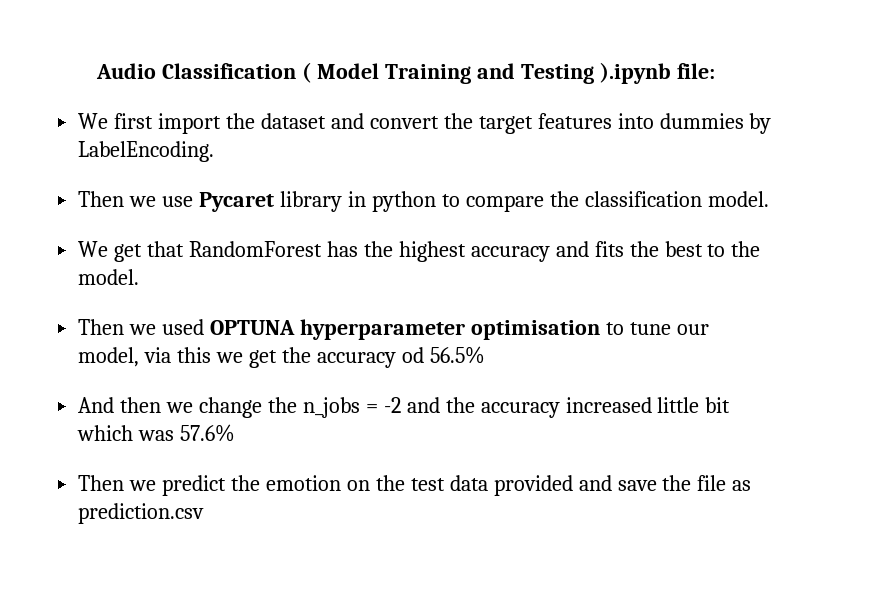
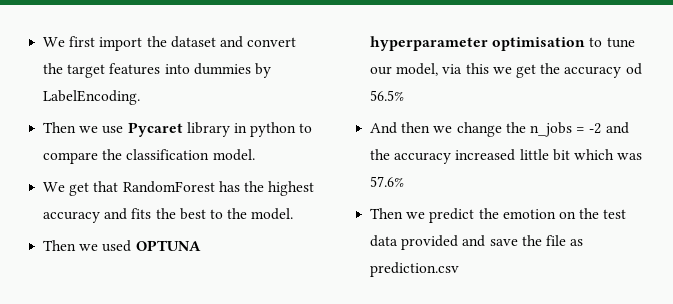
- Audio Classification ( Model Training and Testing ).ipynb file:

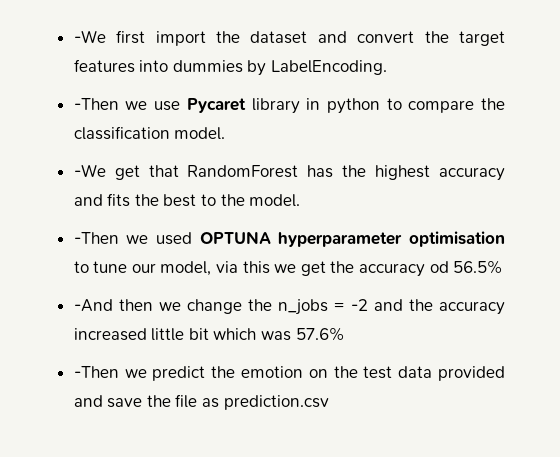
- We first import the dataset and convert the target features into dummies by LabelEncoding.
+ -We first import the dataset and convert the target features into dummies by LabelEncoding.
- Then we use Pycaret library in python to compare the classification model.
+ -Then we use Pycaret library in python to compare the classification model.
- We get that RandomForest has the highest accuracy and fits the best to the model.
+ -We get that RandomForest has the highest accuracy and fits the best to the model.
- Then we used OPTUNA hyperparameter optimisation to tune our model, via this we get the accuracy od 56.5%
+ -Then we used OPTUNA hyperparameter optimisation to tune our model, via this we get the accuracy od 56.5%
- And then we change the n_jobs = -2 and the accuracy increased little bit which was 57.6%
+ -And then we change the n_jobs = -2 and the accuracy increased little bit which was 57.6%
- Then we predict the emotion on the test data provided and save the file as prediction.csv
+ -Then we predict the emotion on the test data provided and save the file as prediction.csv

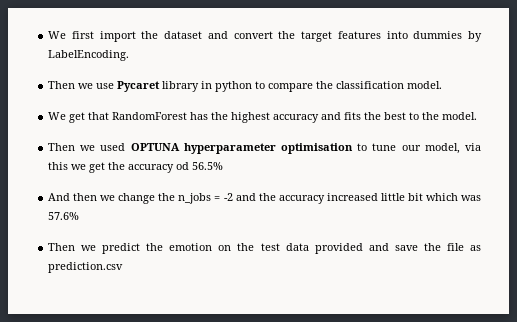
- -We first import the dataset and convert the target features into dummies by LabelEncoding.
+ We first import the dataset and convert the target features into dummies by LabelEncoding.
- -Then we use Pycaret library in python to compare the classification model.
+ Then we use Pycaret library in python to compare the classification model.
- -We get that RandomForest has the highest accuracy and fits the best to the model.
+ We get that RandomForest has the highest accuracy and fits the best to the model.
- -Then we used OPTUNA hyperparameter optimisation to tune our model, via this we get the accuracy od 56.5%
+ Then we used OPTUNA hyperparameter optimisation to tune our model, via this we get the accuracy od 56.5%
- -And then we change the n_jobs = -2 and the accuracy increased little bit which was 57.6%
+ And then we change the n_jobs = -2 and the accuracy increased little bit which was 57.6%
- -Then we predict the emotion on the test data provided and save the file as prediction.csv
+ Then we predict the emotion on the test data provided and save the file as prediction.csv

